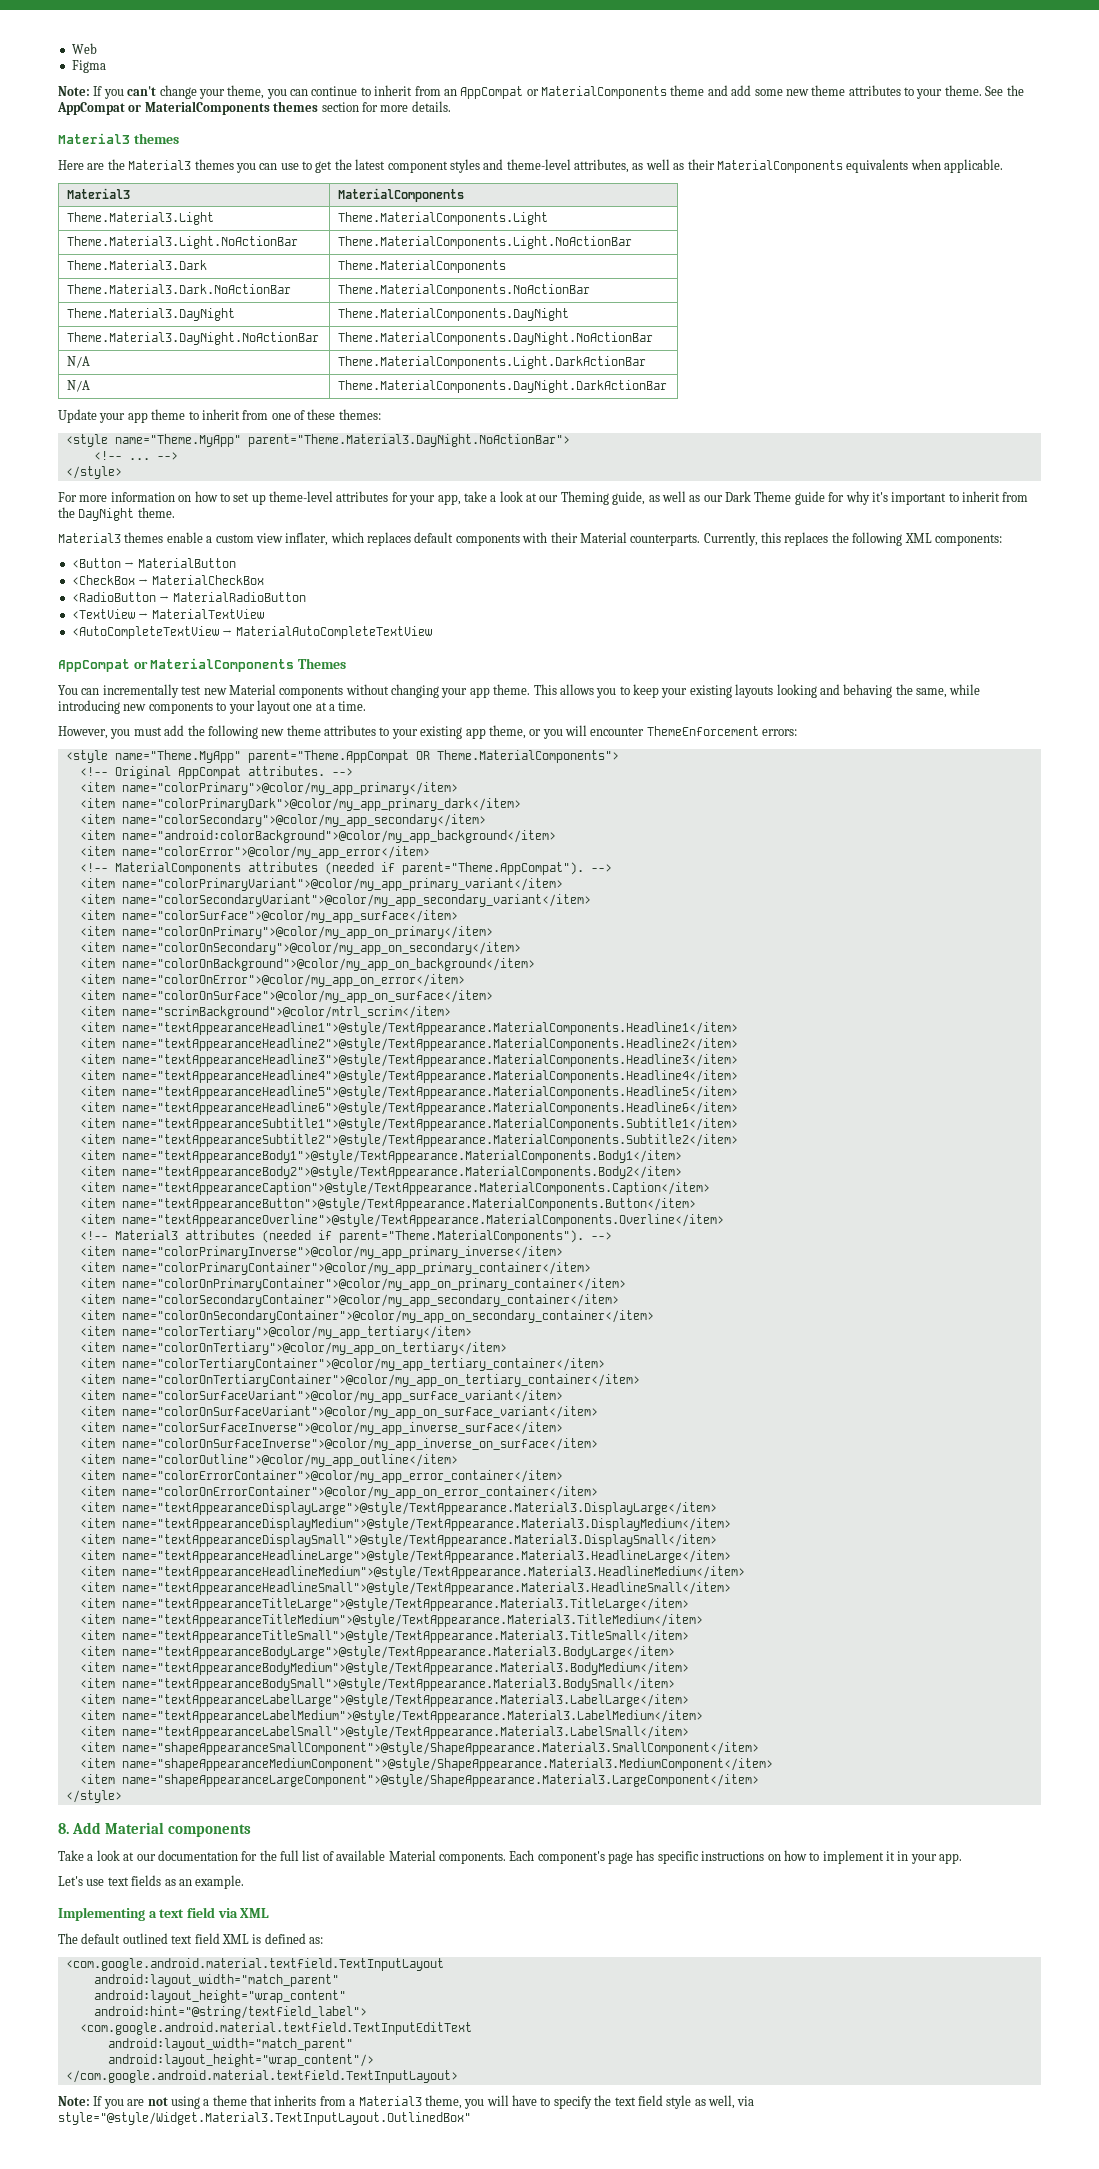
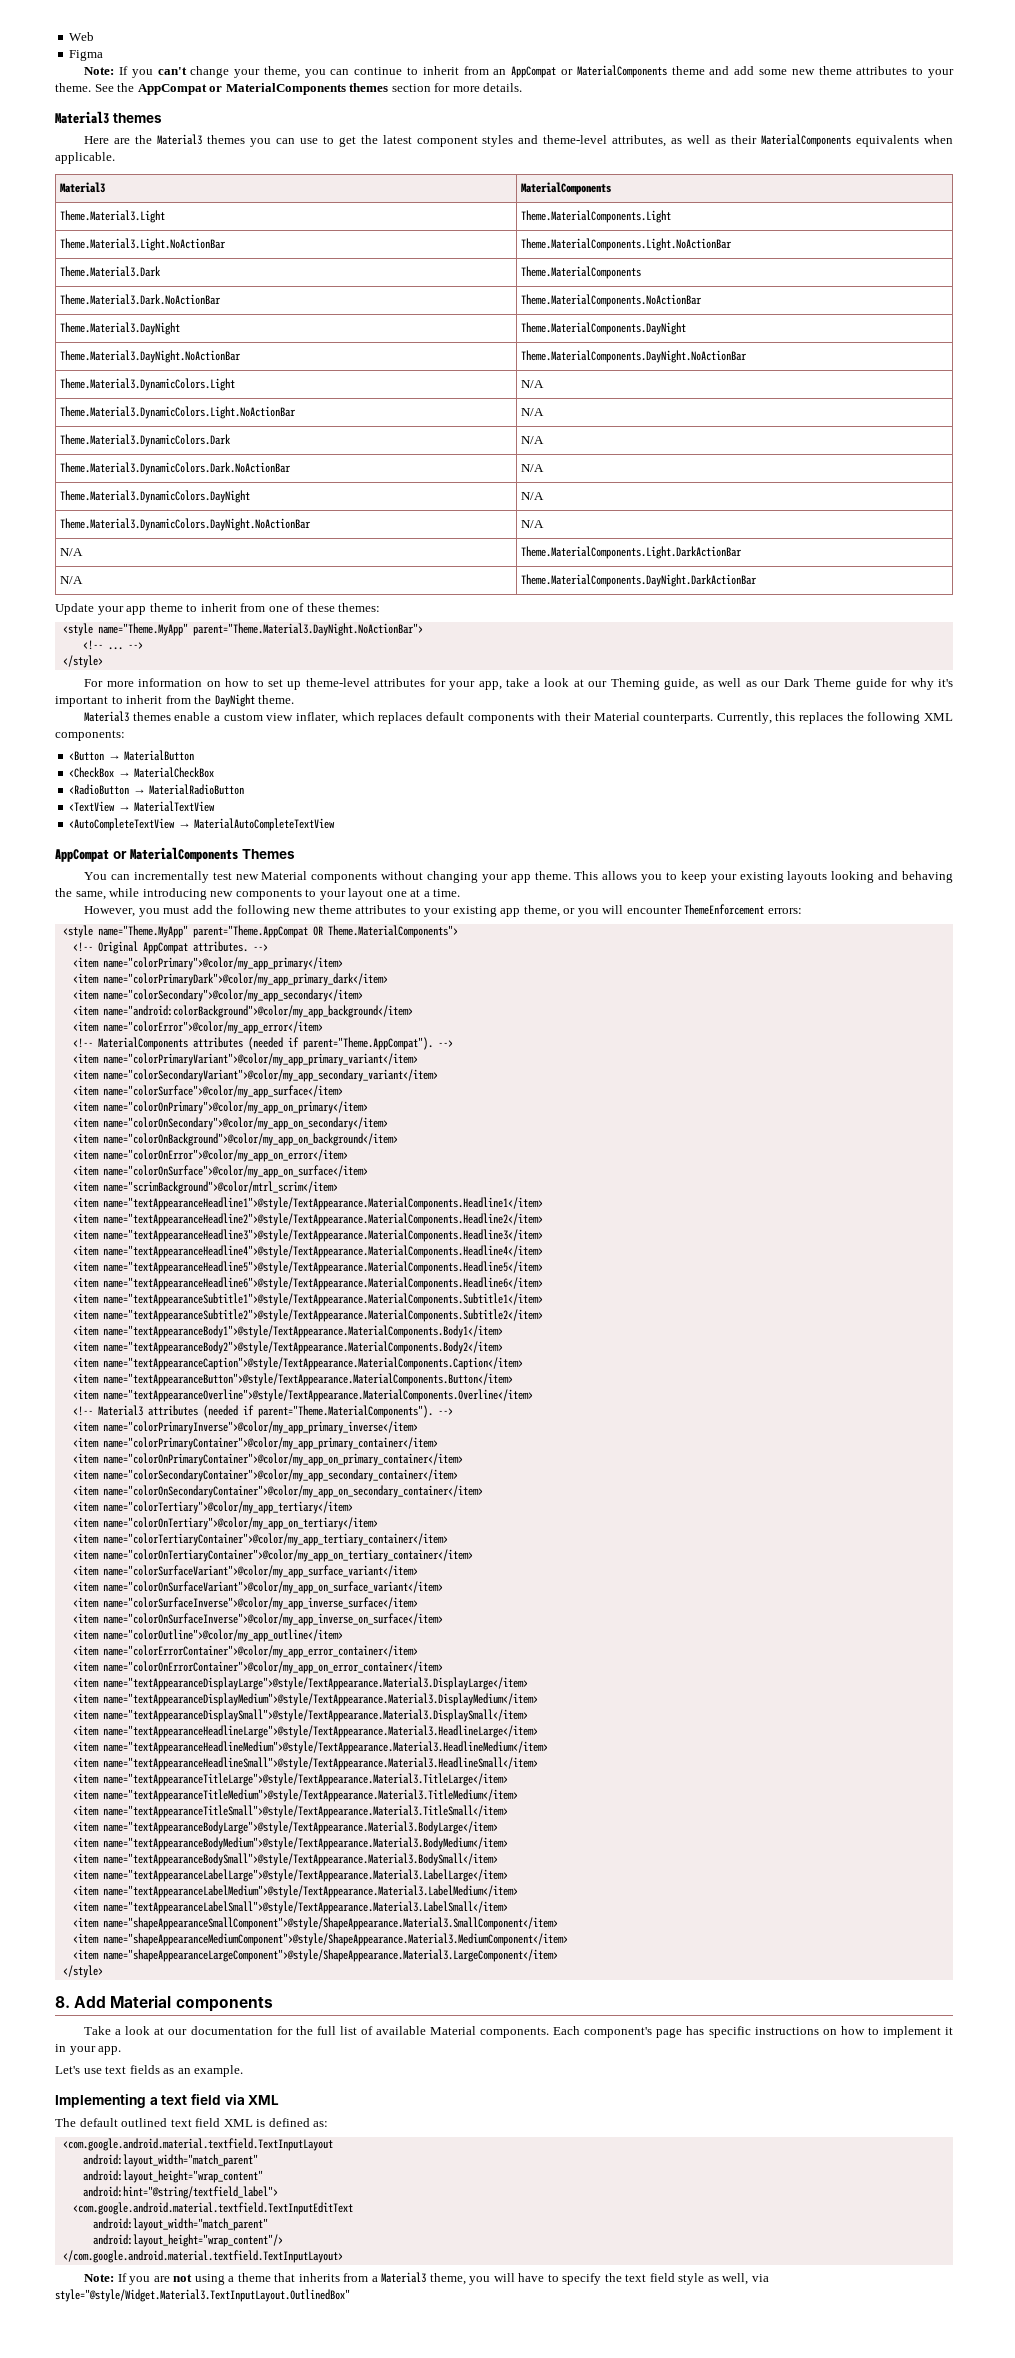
+ Theme.Material3.DynamicColors.Light | N/A
+ Theme.Material3.DynamicColors.Light.NoActionBar | N/A
+ Theme.Material3.DynamicColors.Dark | N/A
+ Theme.Material3.DynamicColors.Dark.NoActionBar | N/A
+ Theme.Material3.DynamicColors.DayNight | N/A
+ Theme.Material3.DynamicColors.DayNight.NoActionBar | N/A

